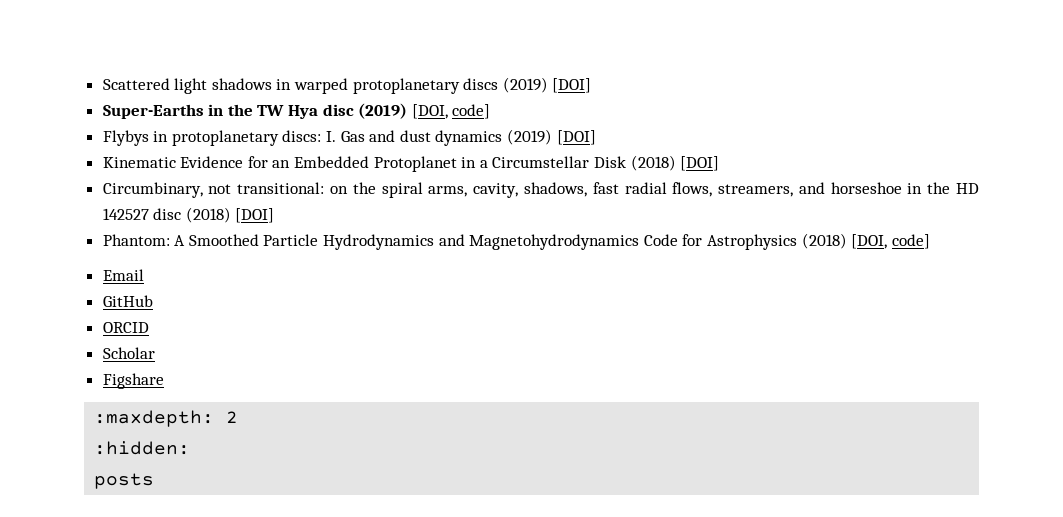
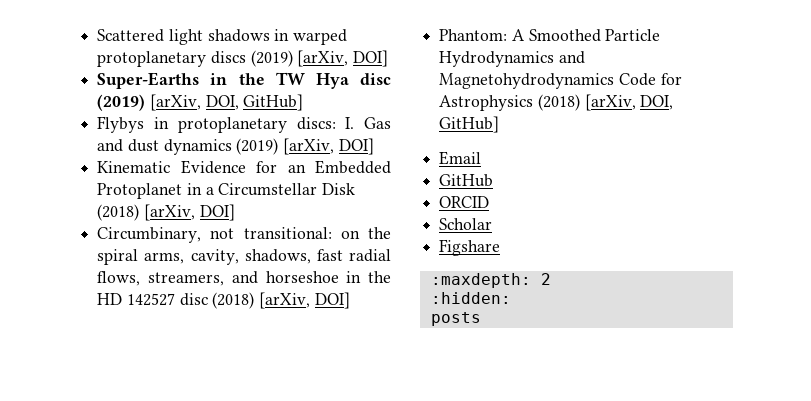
- Scattered light shadows in warped protoplanetary discs (2019) [DOI]
+ Scattered light shadows in warped protoplanetary discs (2019) [arXiv, DOI]
- Super-Earths in the TW Hya disc (2019) [DOI, code]
+ Super-Earths in the TW Hya disc (2019) [arXiv, DOI, GitHub]
- Flybys in protoplanetary discs: I. Gas and dust dynamics (2019) [DOI]
+ Flybys in protoplanetary discs: I. Gas and dust dynamics (2019) [arXiv, DOI]
- Kinematic Evidence for an Embedded Protoplanet in a Circumstellar Disk (2018) [DOI]
+ Kinematic Evidence for an Embedded Protoplanet in a Circumstellar Disk (2018) [arXiv, DOI]
- Circumbinary, not transitional: on the spiral arms, cavity, shadows, fast radial flows, streamers, and horseshoe in the HD 142527 disc (2018) [DOI]
+ Circumbinary, not transitional: on the spiral arms, cavity, shadows, fast radial flows, streamers, and horseshoe in the HD 142527 disc (2018) [arXiv, DOI]
- Phantom: A Smoothed Particle Hydrodynamics and Magnetohydrodynamics Code for Astrophysics (2018) [DOI, code]
+ Phantom: A Smoothed Particle Hydrodynamics and Magnetohydrodynamics Code for Astrophysics (2018) [arXiv, DOI, GitHub]

